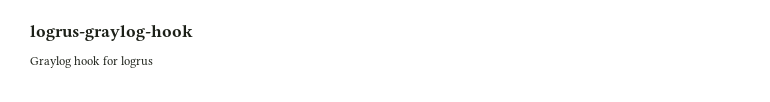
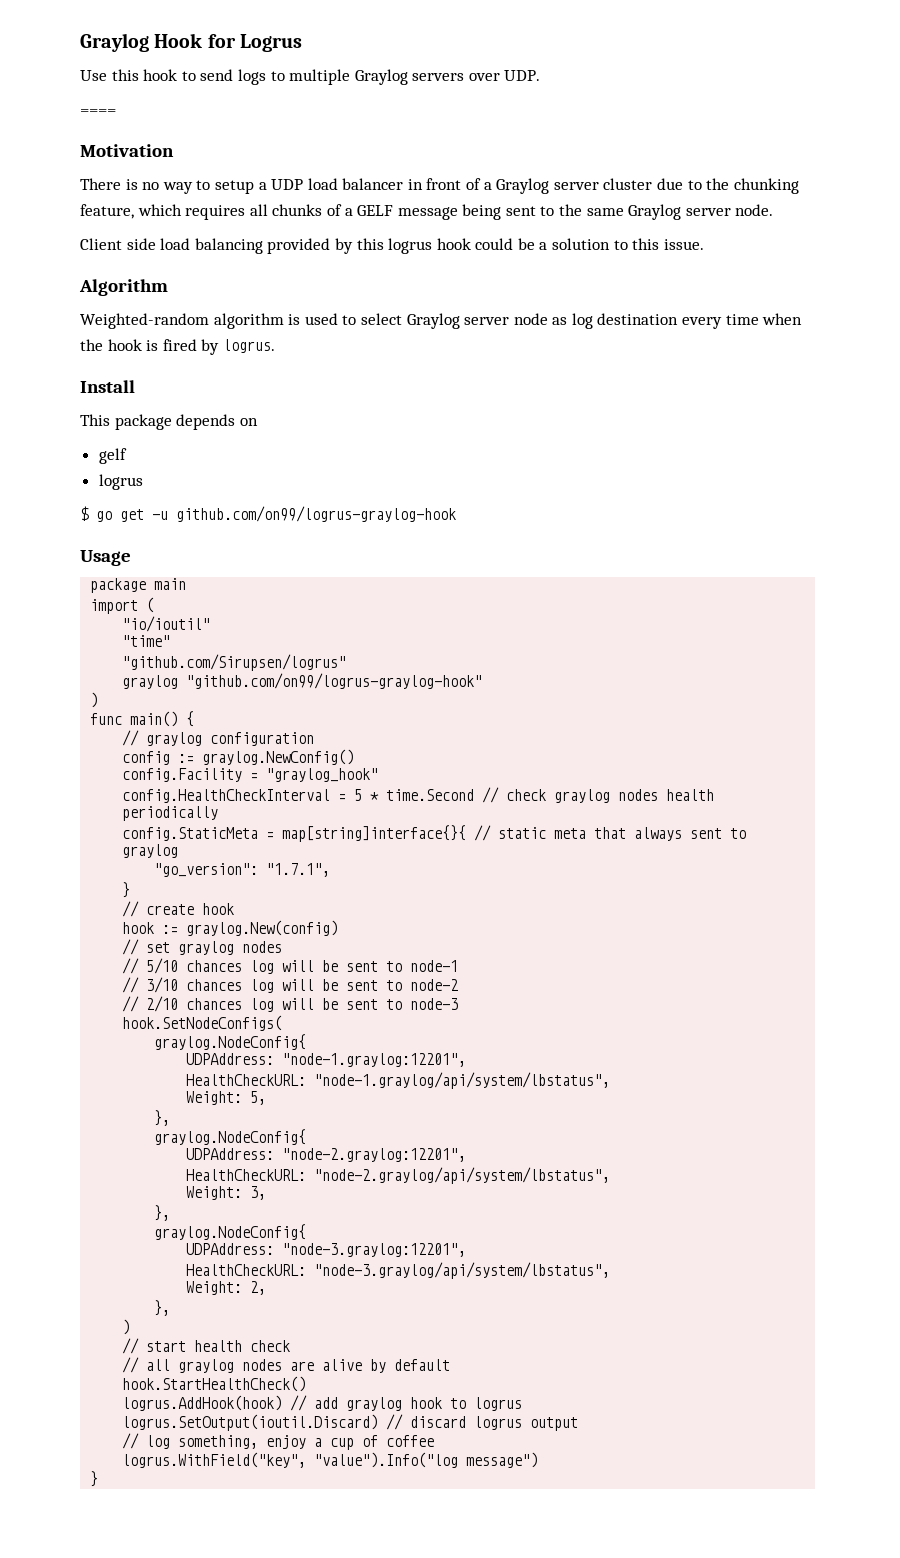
- logrus-graylog-hook
- Graylog hook for logrus
+ Graylog Hook for Logrus
+ Use this hook to send logs to multiple Graylog servers over UDP.
+ ====
+ Motivation
+ There is no way to setup a UDP load balancer in front of a Graylog server cluster due to the chunking feature, which requires all chunks of a GELF message being sent to the same Graylog server node.
+ Client side load balancing provided by this logrus hook could be a solution to this issue.
+ Algorithm
+ Weighted-random algorithm is used to select Graylog server node as log destination every time when the hook is fired by logrus.
+ Install
+ This package depends on
+ gelf
+ logrus
+ $ go get -u github.com/on99/logrus-graylog-hook
+ Usage
+ package main
+ import (
+ "io/ioutil"
+ "time"
+ "github.com/Sirupsen/logrus"
+ graylog "github.com/on99/logrus-graylog-hook"
+ )
+ func main() {
+ // graylog configuration
+ config := graylog.NewConfig()
+ config.Facility = "graylog_hook"
+ config.HealthCheckInterval = 5 * time.Second // check graylog nodes health periodically
+ config.StaticMeta = map[string]interface{}{ // static meta that always sent to graylog
+ "go_version": "1.7.1",
+ }
+ // create hook
+ hook := graylog.New(config)
+ // set graylog nodes
+ // 5/10 chances log will be sent to node-1
+ // 3/10 chances log will be sent to node-2
+ // 2/10 chances log will be sent to node-3
+ hook.SetNodeConfigs(
+ graylog.NodeConfig{
+ UDPAddress: "node-1.graylog:12201",
+ HealthCheckURL: "node-1.graylog/api/system/lbstatus",
+ Weight: 5,
+ },
+ graylog.NodeConfig{
+ UDPAddress: "node-2.graylog:12201",
+ HealthCheckURL: "node-2.graylog/api/system/lbstatus",
+ Weight: 3,
+ },
+ graylog.NodeConfig{
+ UDPAddress: "node-3.graylog:12201",
+ HealthCheckURL: "node-3.graylog/api/system/lbstatus",
+ Weight: 2,
+ },
+ )
+ // start health check
+ // all graylog nodes are alive by default
+ hook.StartHealthCheck()
+ logrus.AddHook(hook) // add graylog hook to logrus
+ logrus.SetOutput(ioutil.Discard) // discard logrus output
+ // log something, enjoy a cup of coffee
+ logrus.WithField("key", "value").Info("log message")
+ }

